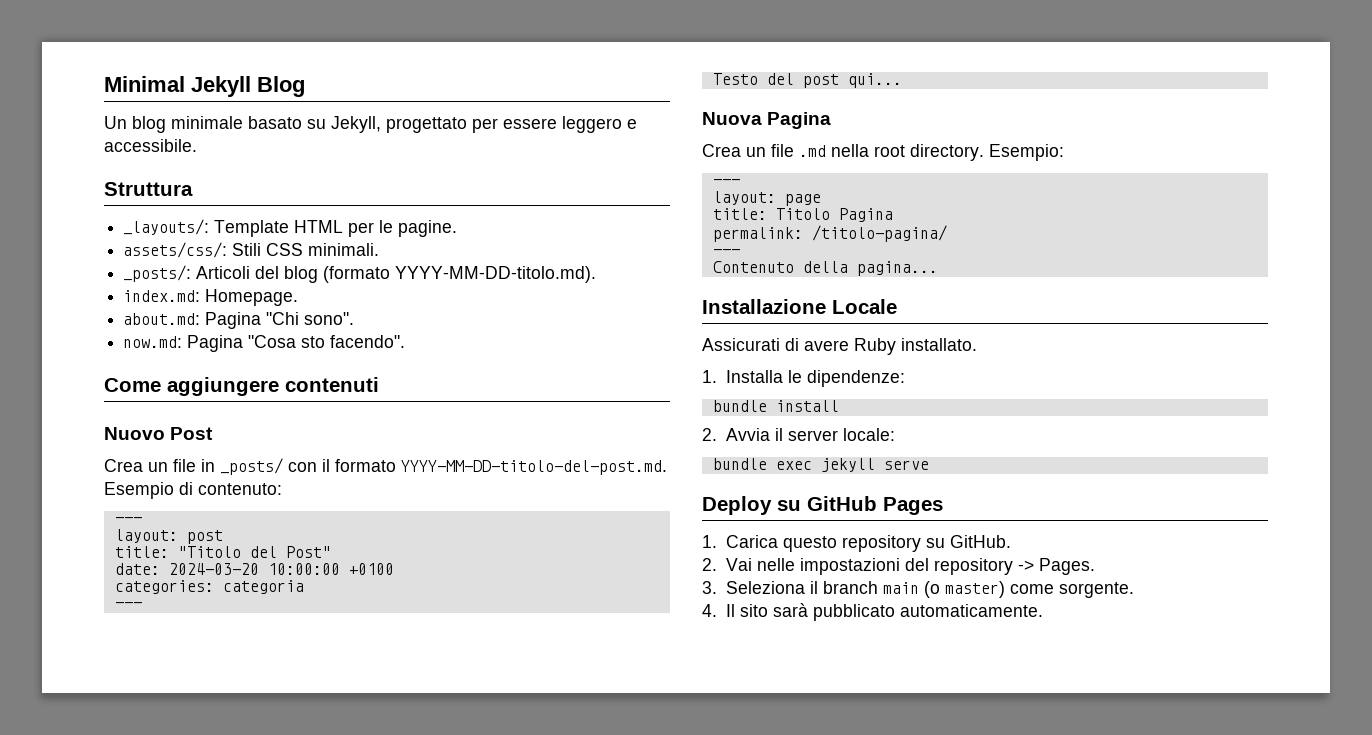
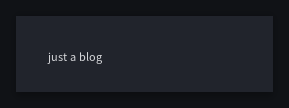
- Minimal Jekyll Blog
- Un blog minimale basato su Jekyll, progettato per essere leggero e accessibile.
- Struttura
- _layouts/: Template HTML per le pagine.
- assets/css/: Stili CSS minimali.
- _posts/: Articoli del blog (formato YYYY-MM-DD-titolo.md).
- index.md: Homepage.
- about.md: Pagina "Chi sono".
- now.md: Pagina "Cosa sto facendo".
- Come aggiungere contenuti
- Nuovo Post
- Crea un file in _posts/ con il formato YYYY-MM-DD-titolo-del-post.md. Esempio di contenuto:
- ---
- layout: post
- title: "Titolo del Post"
- date: 2024-03-20 10:00:00 +0100
- categories: categoria
- ---
- Testo del post qui...
- Nuova Pagina
- Crea un file .md nella root directory. Esempio:
- ---
- layout: page
- title: Titolo Pagina
- permalink: /titolo-pagina/
- ---
- Contenuto della pagina...
- Installazione Locale
- Assicurati di avere Ruby installato.
- 1. Installa le dipendenze:
- bundle install
- 2. Avvia il server locale:
- bundle exec jekyll serve
- Deploy su GitHub Pages
- 1. Carica questo repository su GitHub.
- 2. Vai nelle impostazioni del repository -> Pages.
- 3. Seleziona il branch main (o master) come sorgente.
- 4. Il sito sarà pubblicato automaticamente.
+ just a blog

